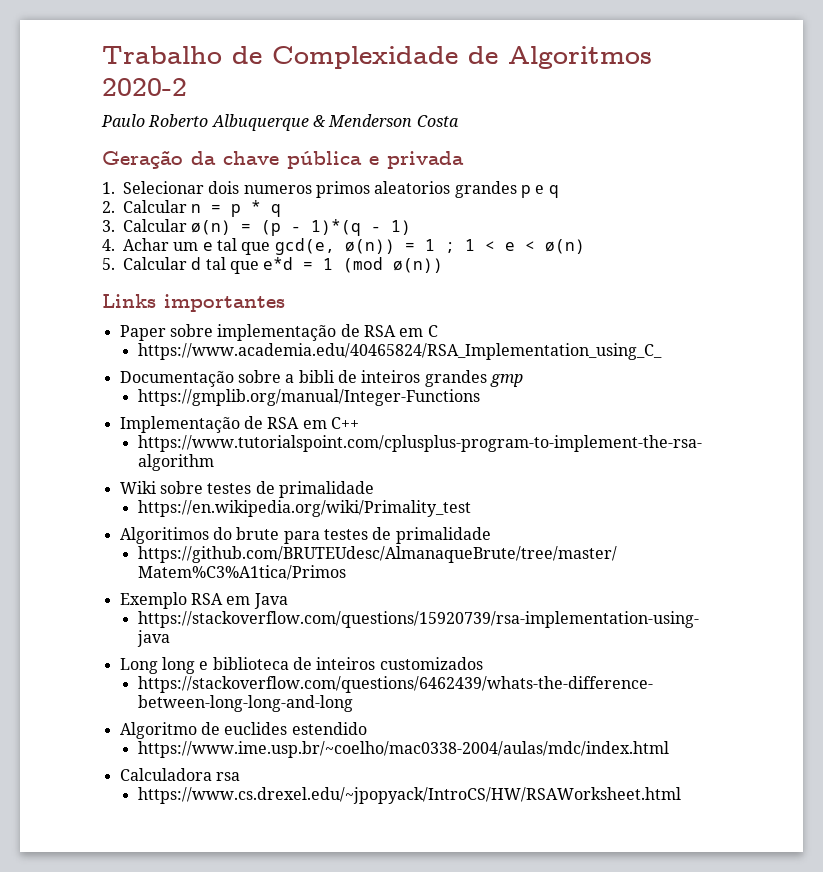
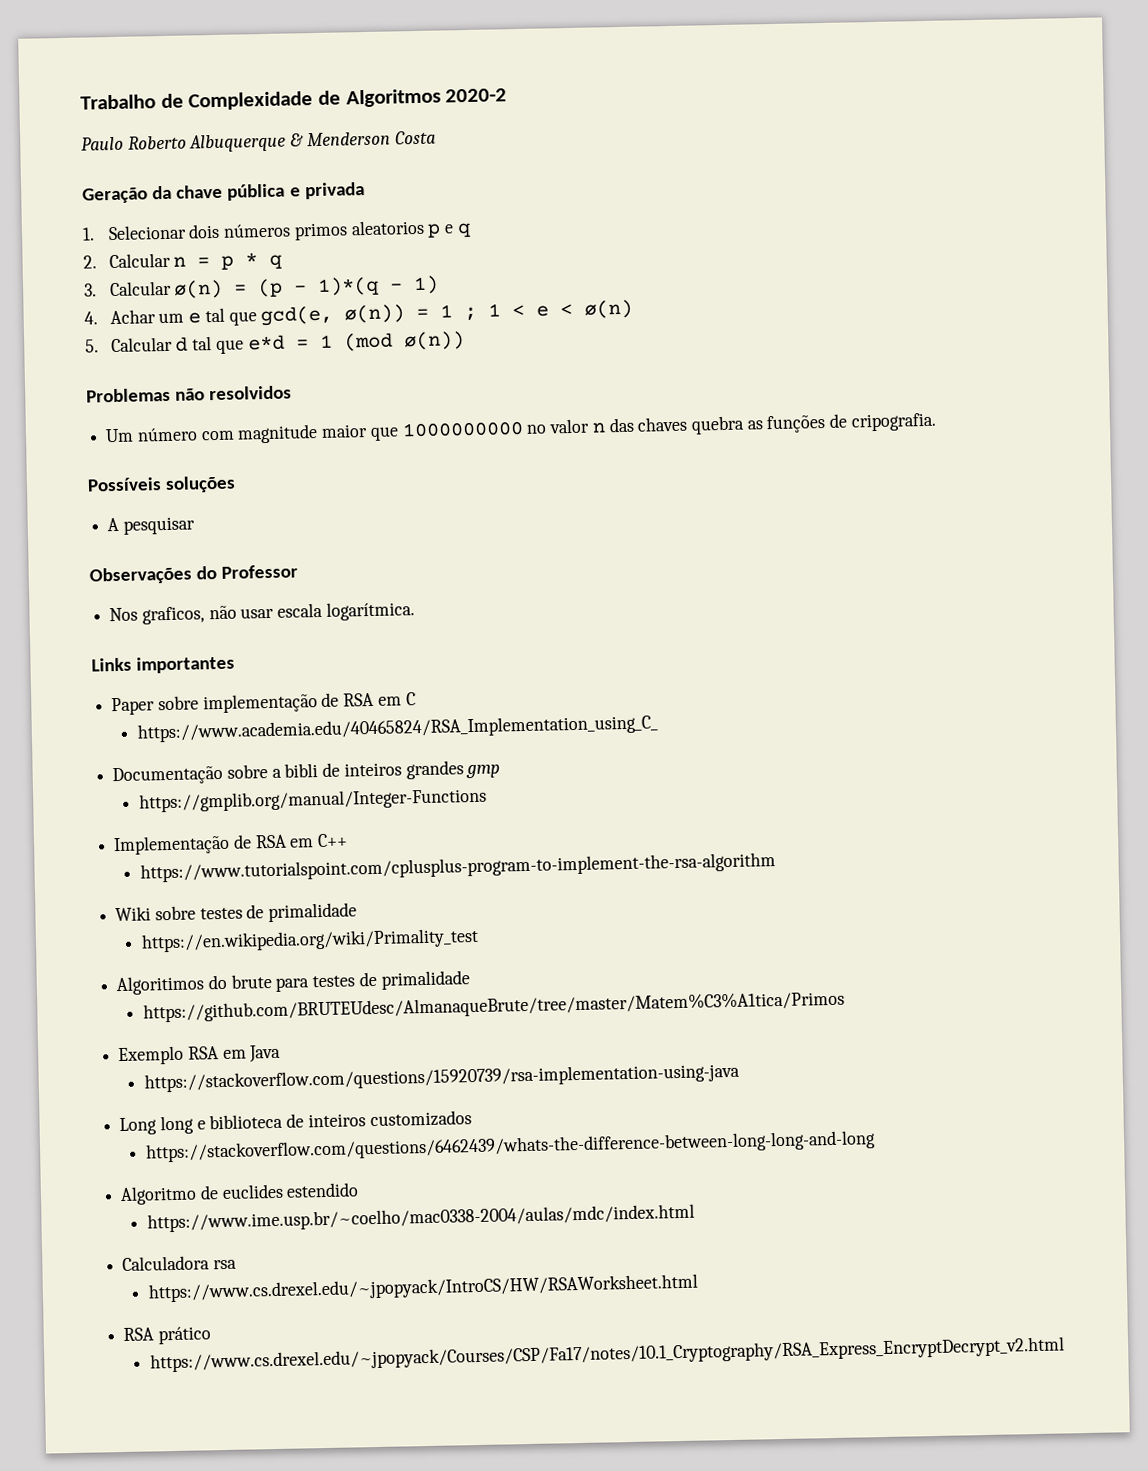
- 1. Selecionar dois numeros primos aleatorios grandes p e q
+ 1. Selecionar dois números primos aleatorios p e q
+ Problemas não resolvidos
+ Um número com magnitude maior que 1000000000 no valor n das chaves quebra as funções de cripografia.
+ Possíveis soluções
+ A pesquisar
+ Observações do Professor
+ Nos graficos, não usar escala logarítmica.
+ RSA prático
+ https://www.cs.drexel.edu/~jpopyack/Courses/CSP/Fa17/notes/10.1_Cryptography/RSA_Express_EncryptDecrypt_v2.html

